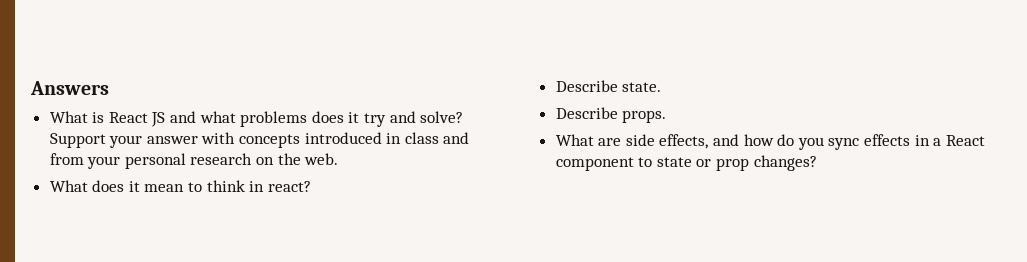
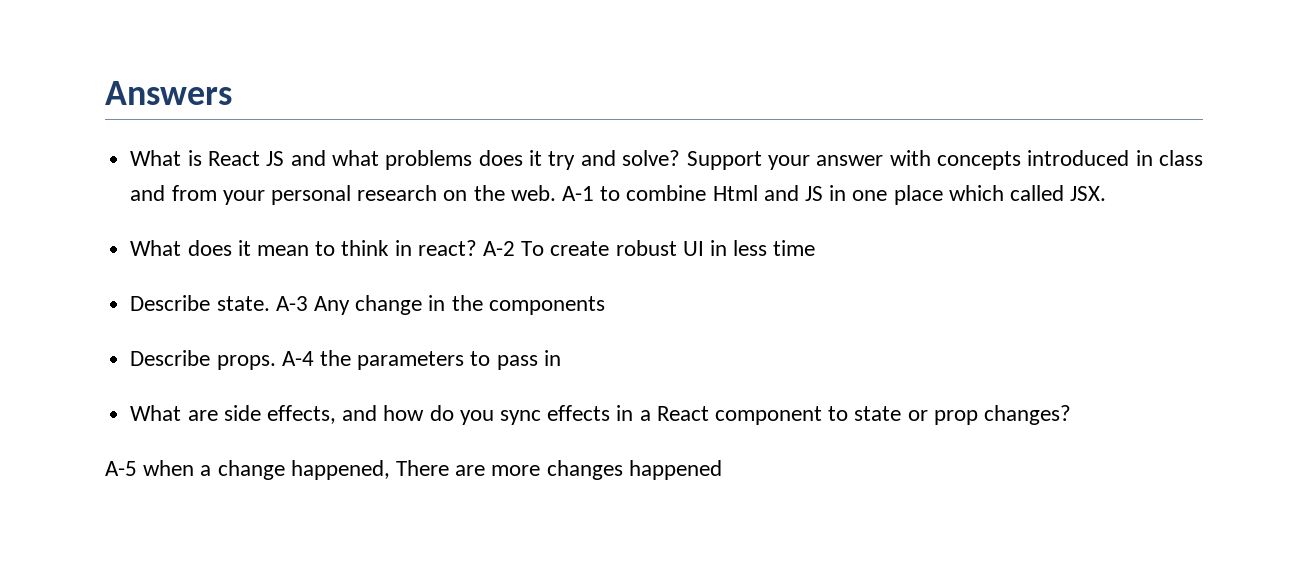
+ A-1 to combine Html and JS in one place which called JSX.
- What does it mean to think in react?
- Describe state.
- Describe props.
+ What does it mean to think in react? A-2 To create robust UI in less time
+ Describe state. A-3 Any change in the components
+ Describe props. A-4 the parameters to pass in
+ A-5 when a change happened, There are more changes happened

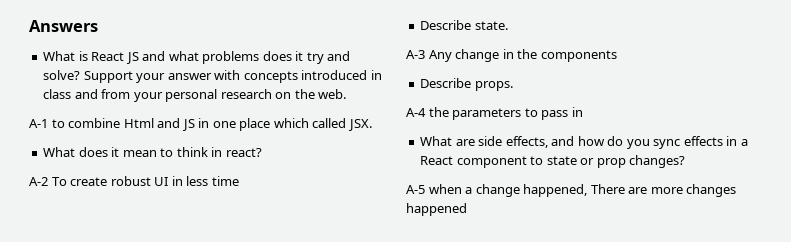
- Support your answer with concepts introduced in class and from your personal research on the web. A-1 to combine Html and JS in one place which called JSX.
+ Support your answer with concepts introduced in class and from your personal research on the web.
+ A-1 to combine Html and JS in one place which called JSX.
- What does it mean to think in react? A-2 To create robust UI in less time
+ What does it mean to think in react?
+ A-2 To create robust UI in less time
- Describe state. A-3 Any change in the components
+ Describe state.
+ A-3 Any change in the components
- Describe props. A-4 the parameters to pass in
+ Describe props.
+ A-4 the parameters to pass in

